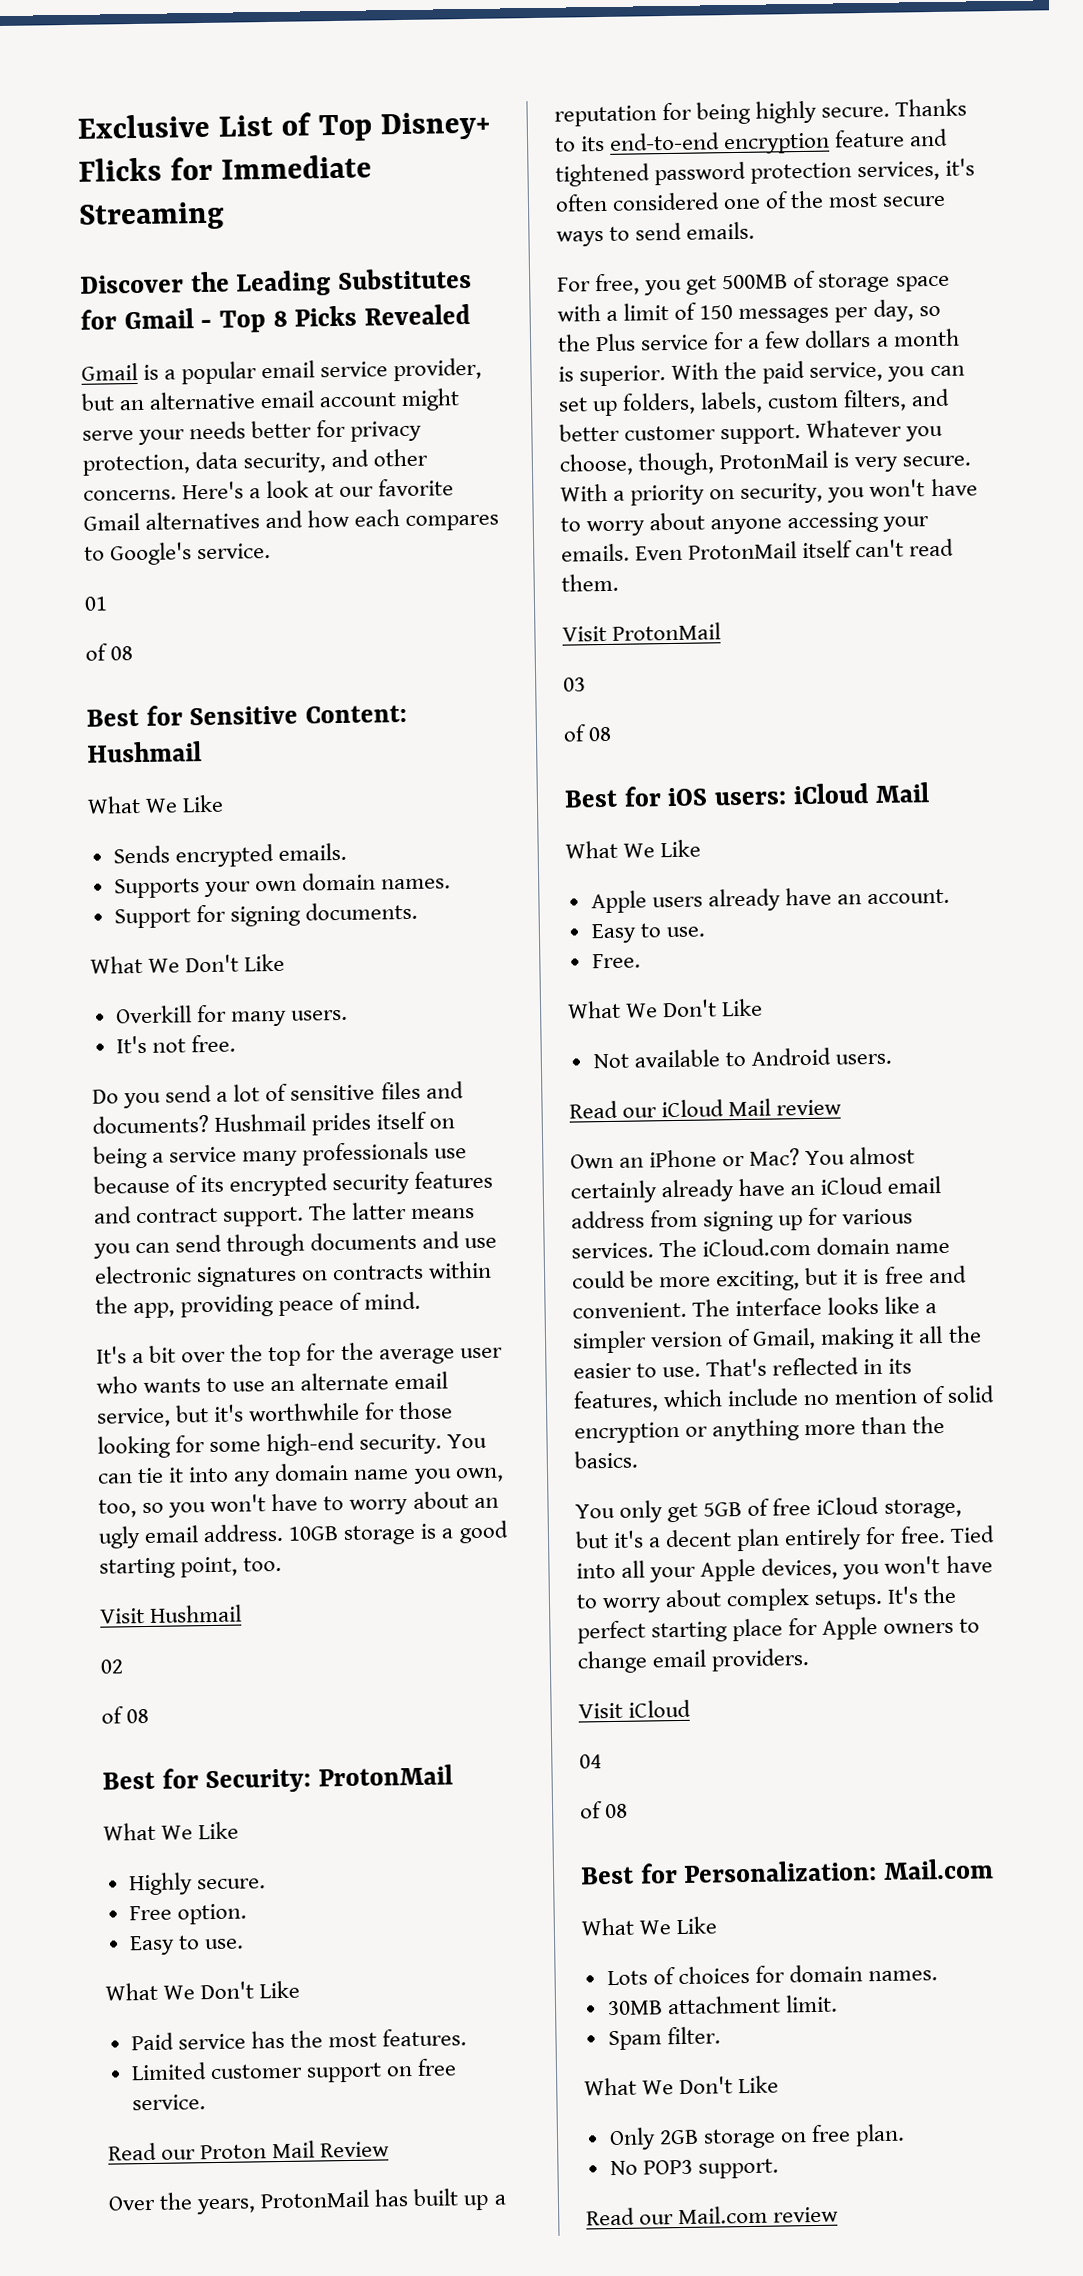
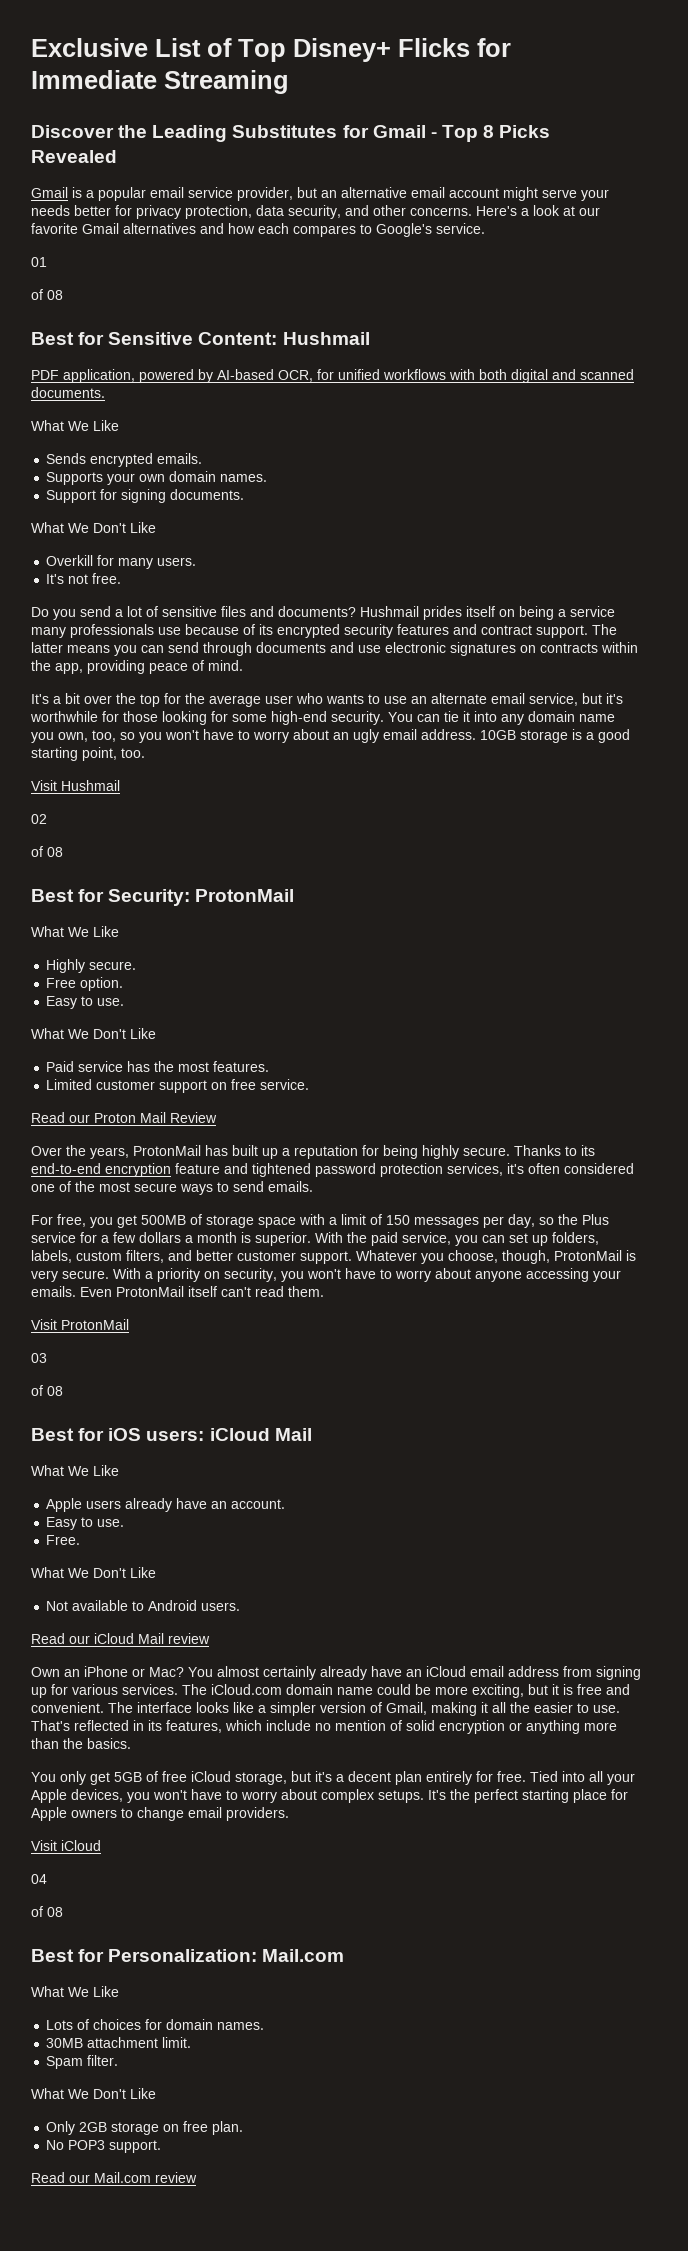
+ PDF application, powered by AI-based OCR, for unified workflows with both digital and scanned documents.

